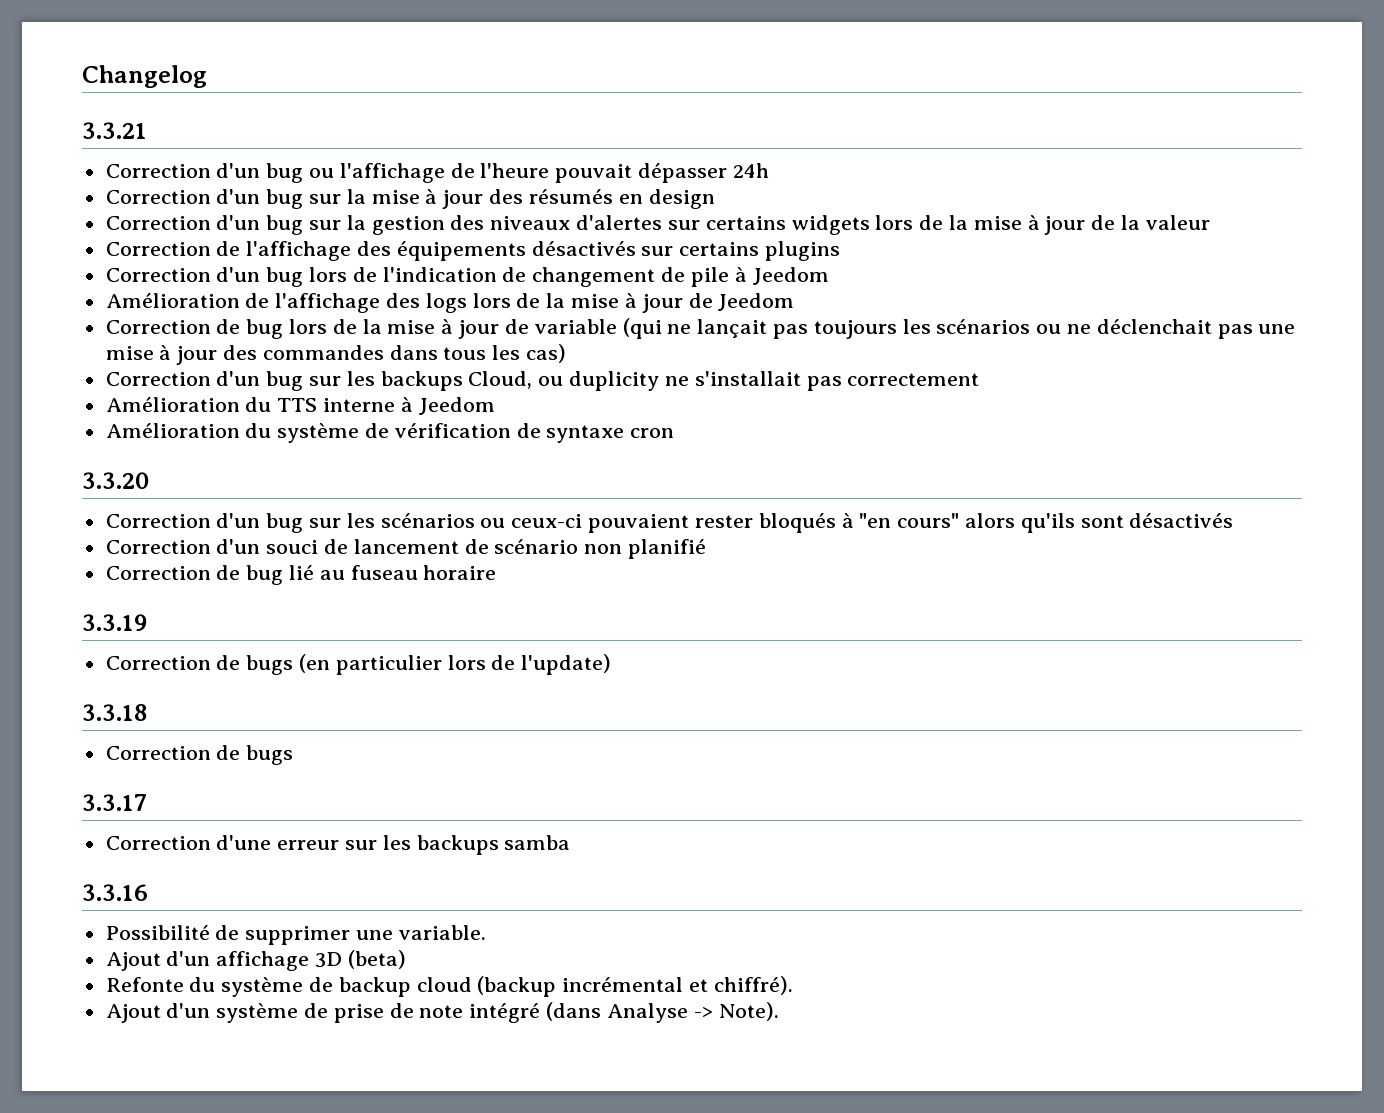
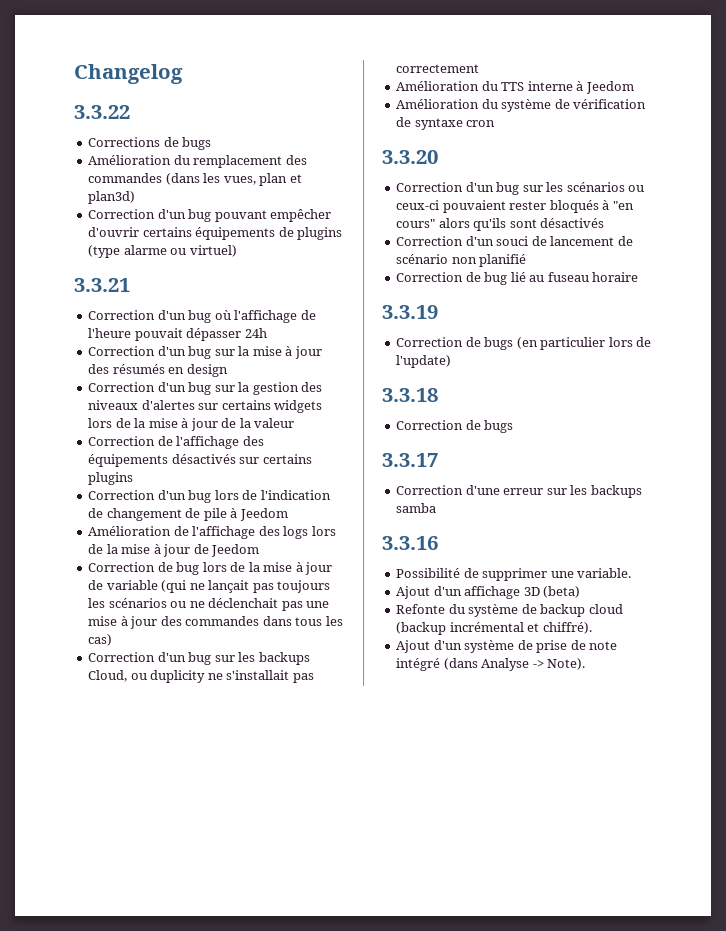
+ 3.3.22
+ Corrections de bugs
+ Amélioration du remplacement des commandes (dans les vues, plan et plan3d)
+ Correction d'un bug pouvant empêcher d'ouvrir certains équipements de plugins (type alarme ou virtuel)
- Correction d'un bug ou l'affichage de l'heure pouvait dépasser 24h
+ Correction d'un bug où l'affichage de l'heure pouvait dépasser 24h

